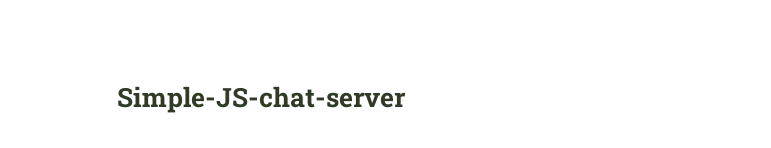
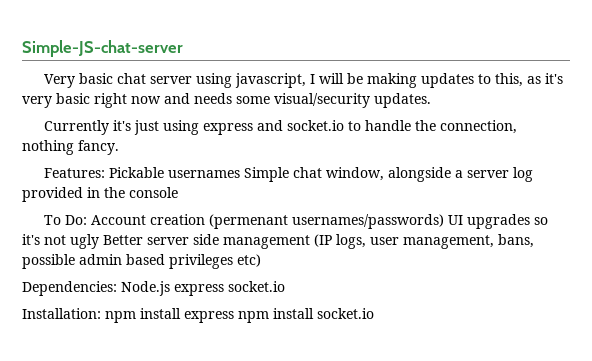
+ Very basic chat server using javascript, I will be making updates to this, as it's very basic right now and needs some visual/security updates.
+ Currently it's just using express and socket.io to handle the connection, nothing fancy.
+ Features: Pickable usernames Simple chat window, alongside a server log provided in the console
+ To Do: Account creation (permenant usernames/passwords) UI upgrades so it's not ugly Better server side management (IP logs, user management, bans, possible admin based privileges etc)
+ Dependencies: Node.js express socket.io
+ Installation: npm install express npm install socket.io

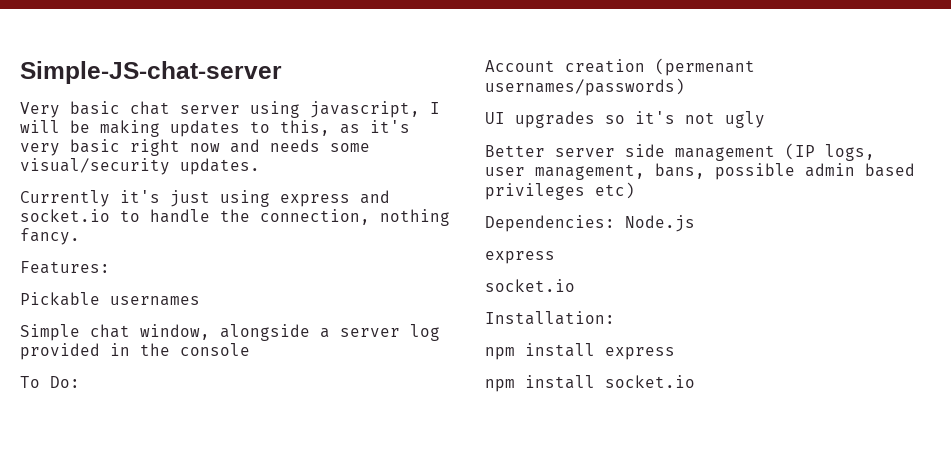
- Features: Pickable usernames Simple chat window, alongside a server log provided in the console
+ Features:
+ Pickable usernames
+ Simple chat window, alongside a server log provided in the console
- To Do: Account creation (permenant usernames/passwords) UI upgrades so it's not ugly Better server side management (IP logs, user management, bans, possible admin based privileges etc)
+ To Do:
+ Account creation (permenant usernames/passwords)
+ UI upgrades so it's not ugly
+ Better server side management (IP logs, user management, bans, possible admin based privileges etc)
- Dependencies: Node.js express socket.io
+ Dependencies: Node.js
+ express
+ socket.io
- Installation: npm install express npm install socket.io
+ Installation:
+ npm install express
+ npm install socket.io

